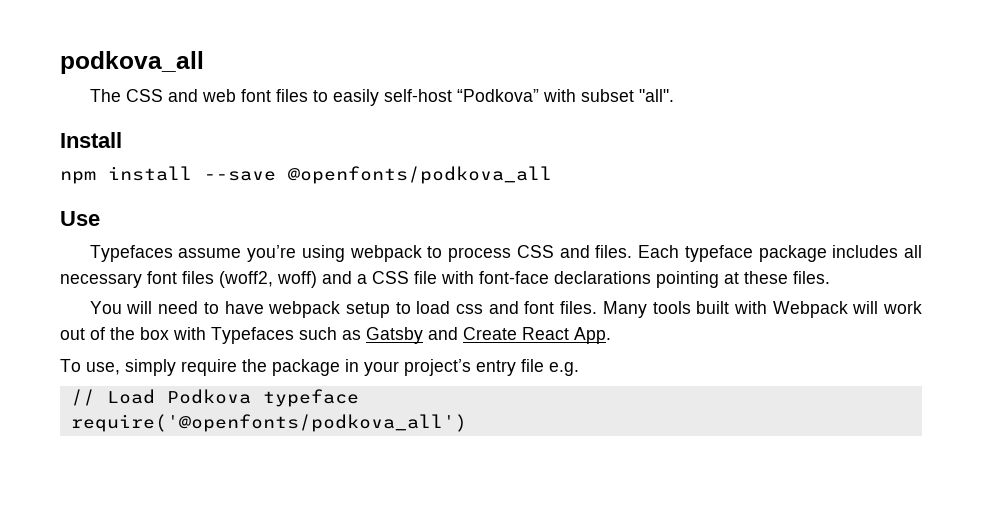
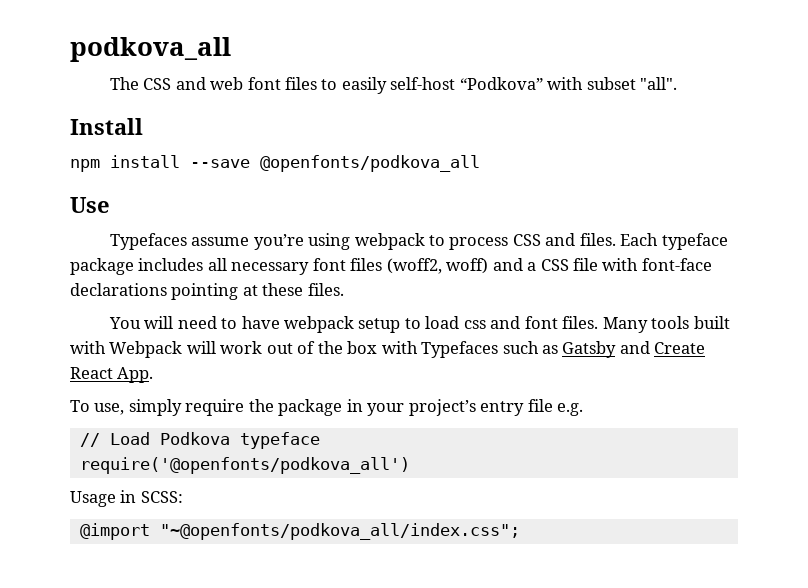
+ Usage in SCSS:
+ @import "~@openfonts/podkova_all/index.css";

